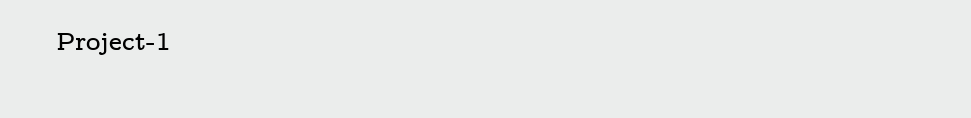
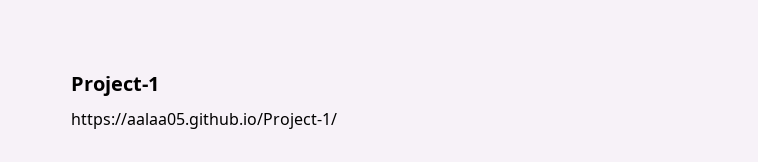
+ https://aalaa05.github.io/Project-1/

